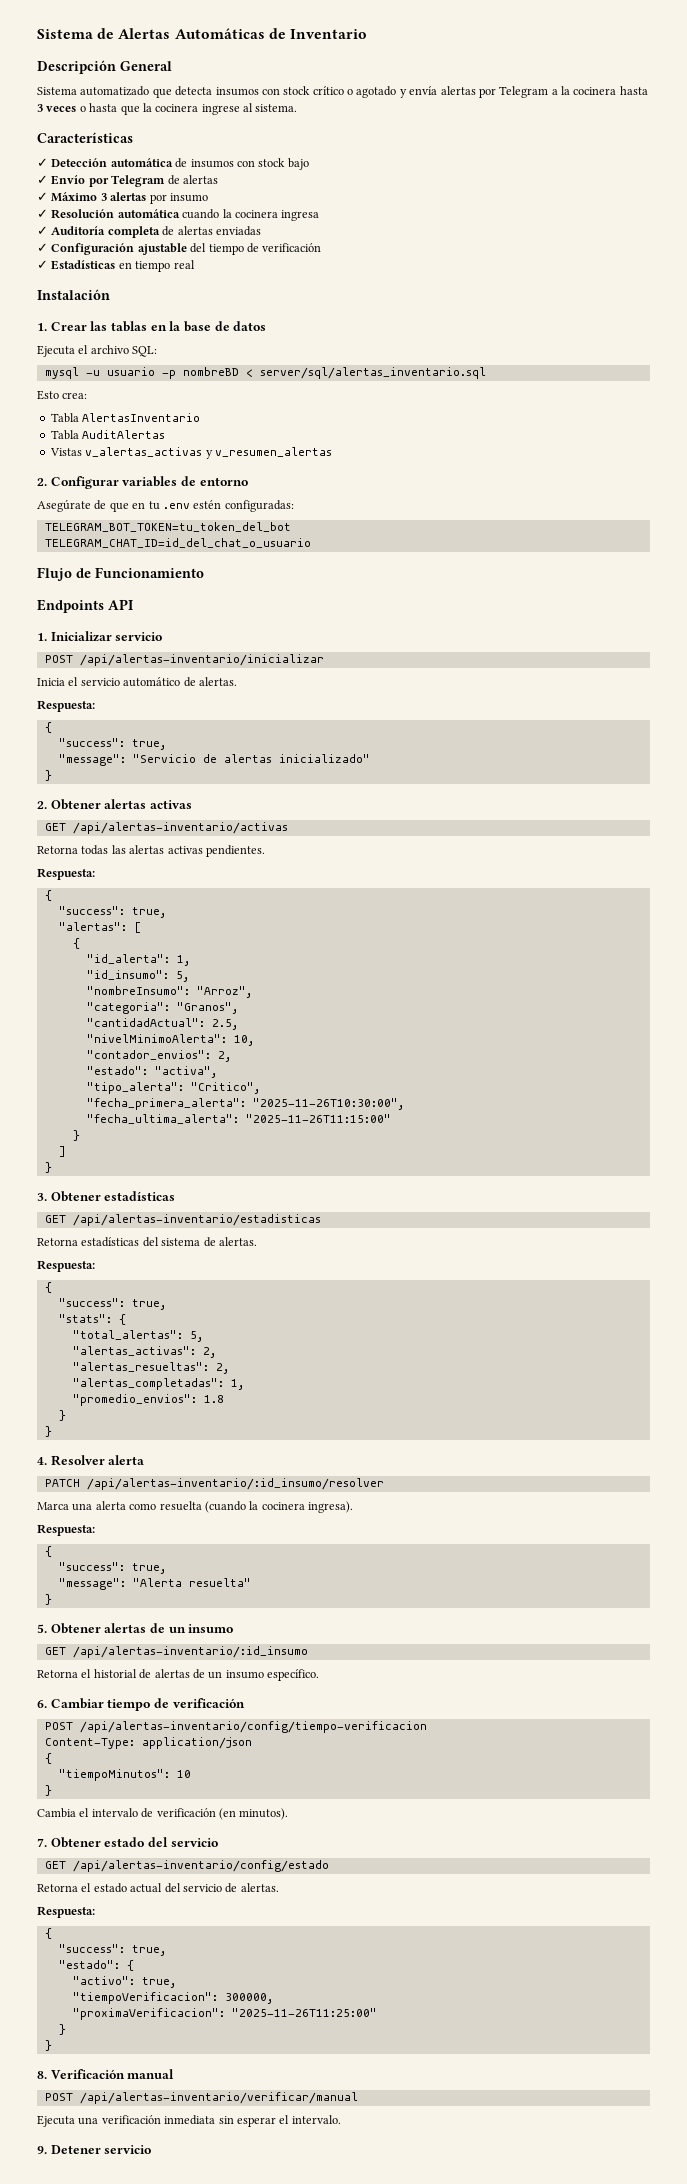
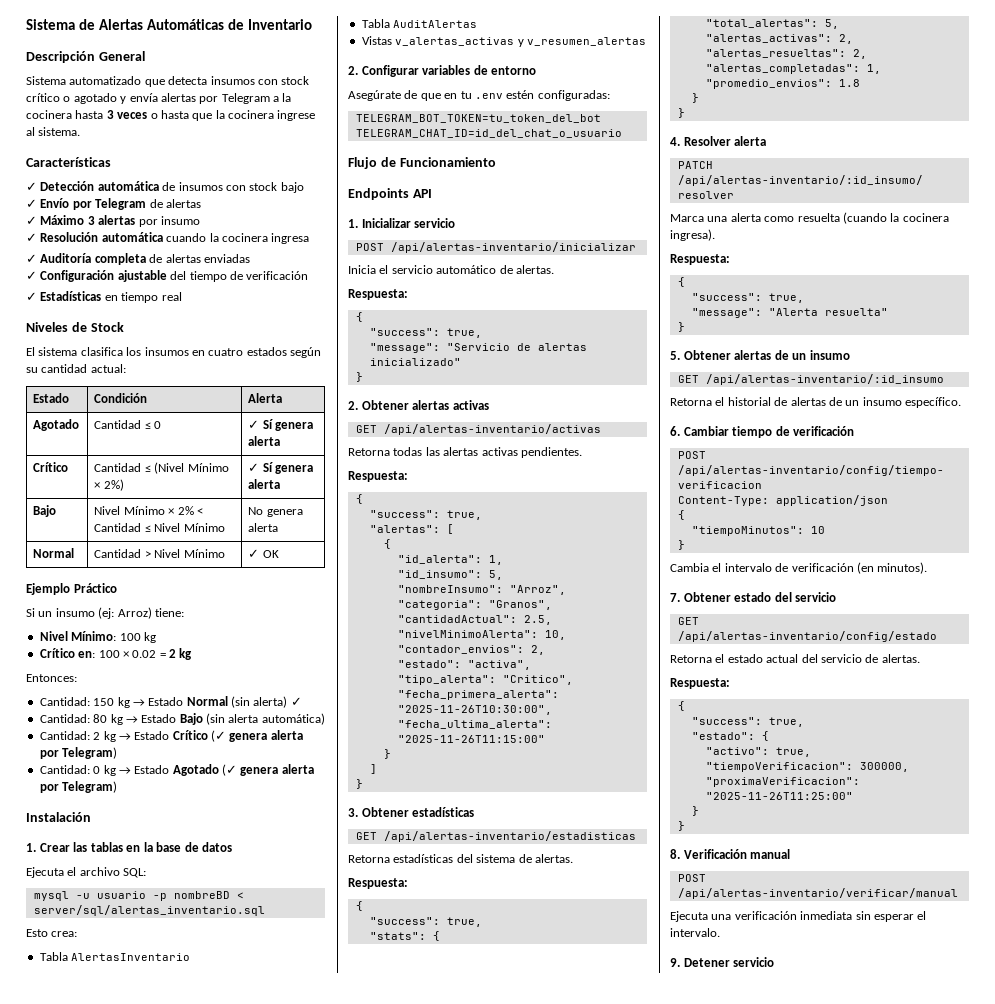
+ Niveles de Stock
+ El sistema clasifica los insumos en cuatro estados según su cantidad actual:
+ Estado | Condición | Alerta
+ Agotado | Cantidad ≤ 0 | ✓ Sí genera alerta
+ Crítico | Cantidad ≤ (Nivel Mínimo × 2%) | ✓ Sí genera alerta
+ Bajo | Nivel Mínimo × 2% < Cantidad ≤ Nivel Mínimo | No genera alerta
+ Normal | Cantidad > Nivel Mínimo | ✓ OK
+ Ejemplo Práctico
+ Si un insumo (ej: Arroz) tiene:
+ Nivel Mínimo: 100 kg
+ Crítico en: 100 × 0.02 = 2 kg
+ Entonces:
+ Cantidad: 150 kg → Estado Normal (sin alerta) ✓
+ Cantidad: 80 kg → Estado Bajo (sin alerta automática)
+ Cantidad: 2 kg → Estado Crítico (✓ genera alerta por Telegram)
+ Cantidad: 0 kg → Estado Agotado (✓ genera alerta por Telegram)

